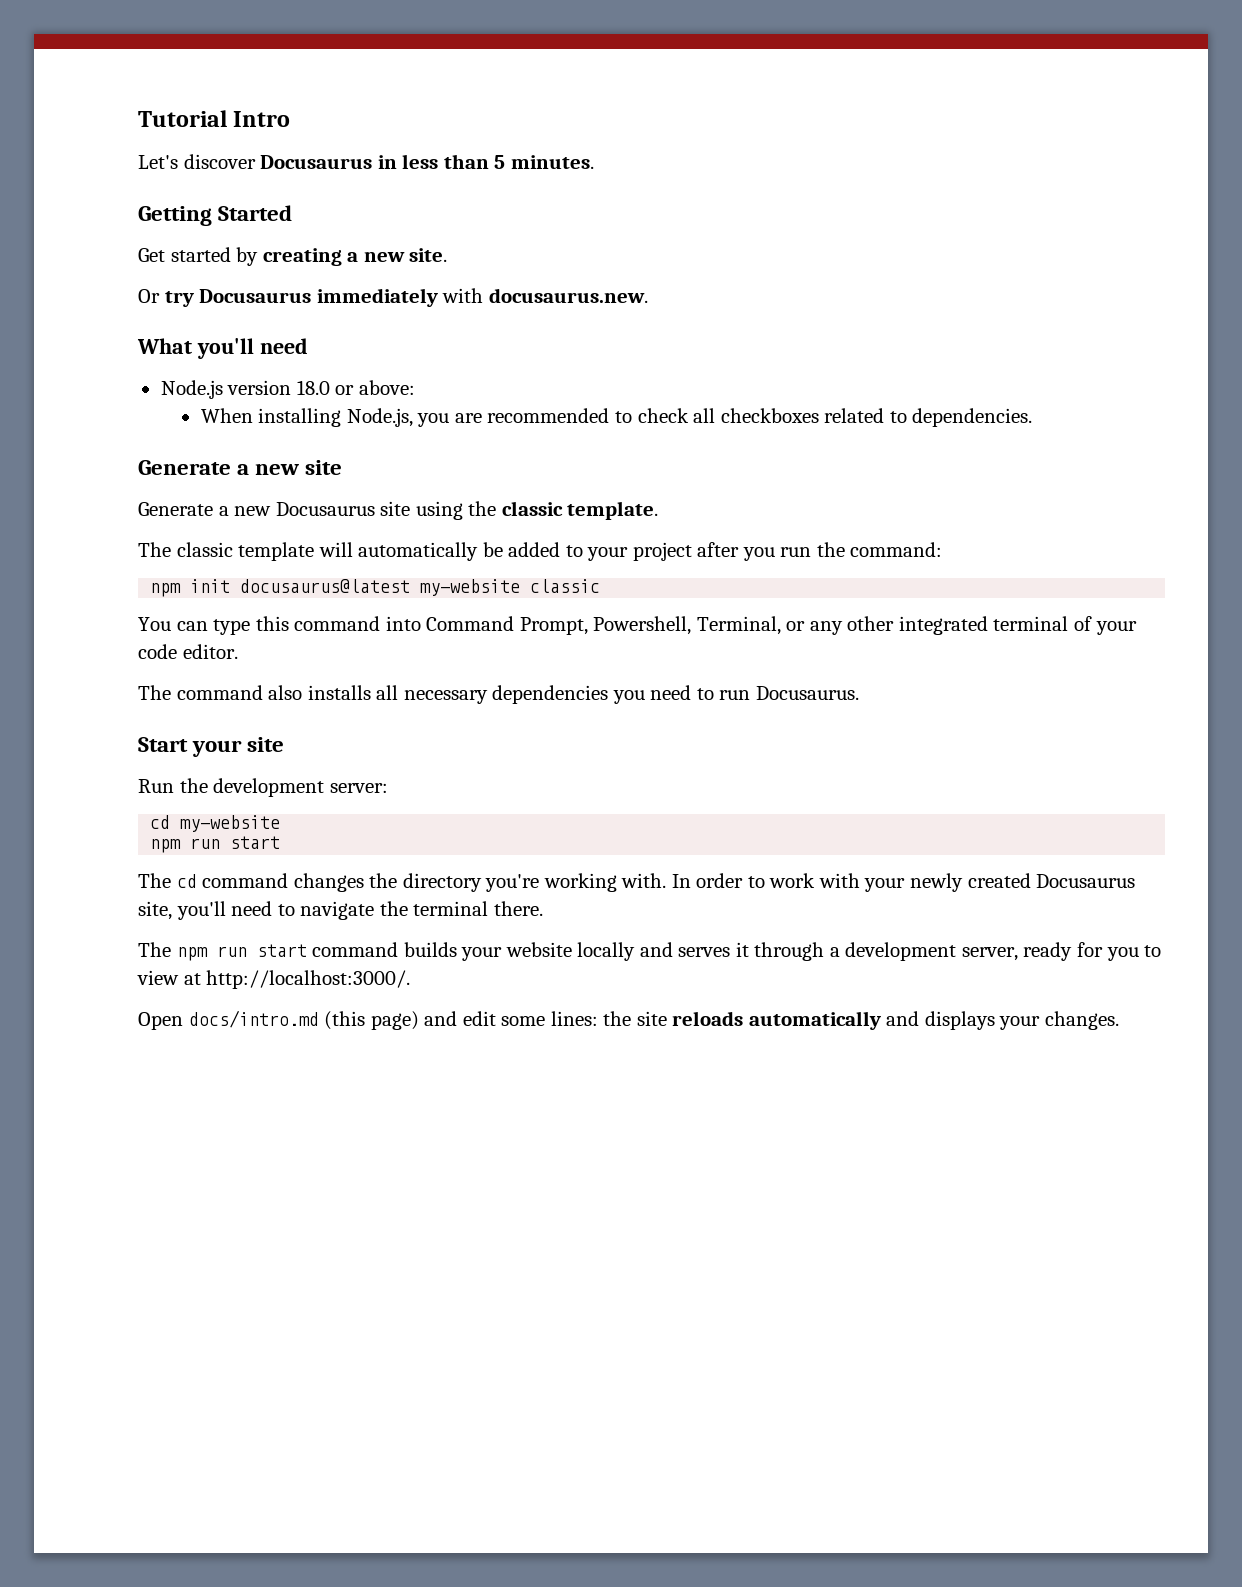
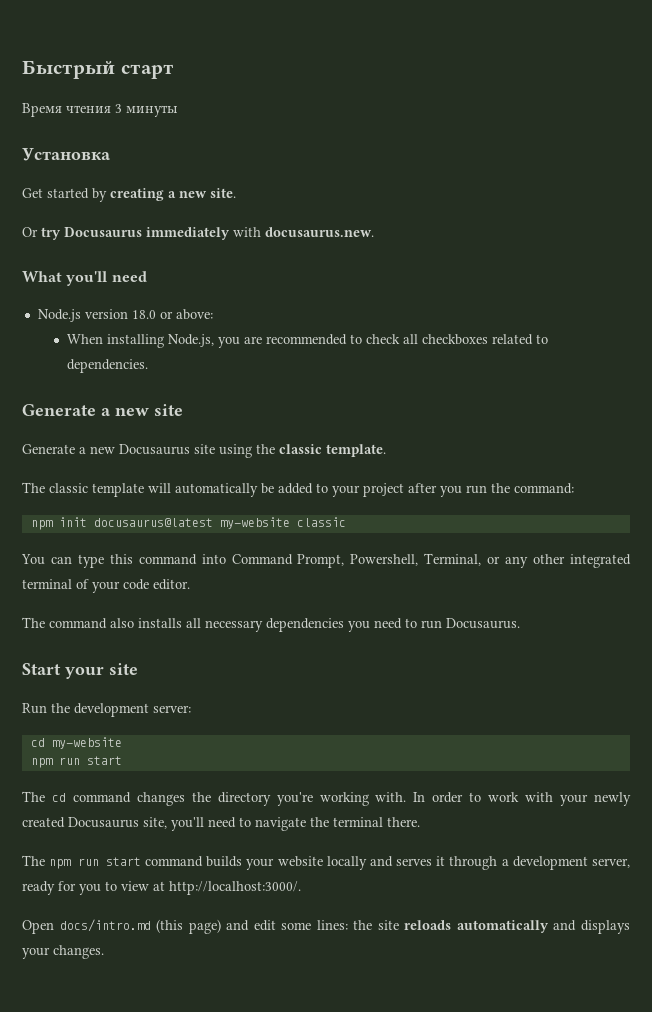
- Tutorial Intro
- Let's discover Docusaurus in less than 5 minutes.
- Getting Started
+ Быстрый старт
+ Время чтения 3 минуты
+ Установка

